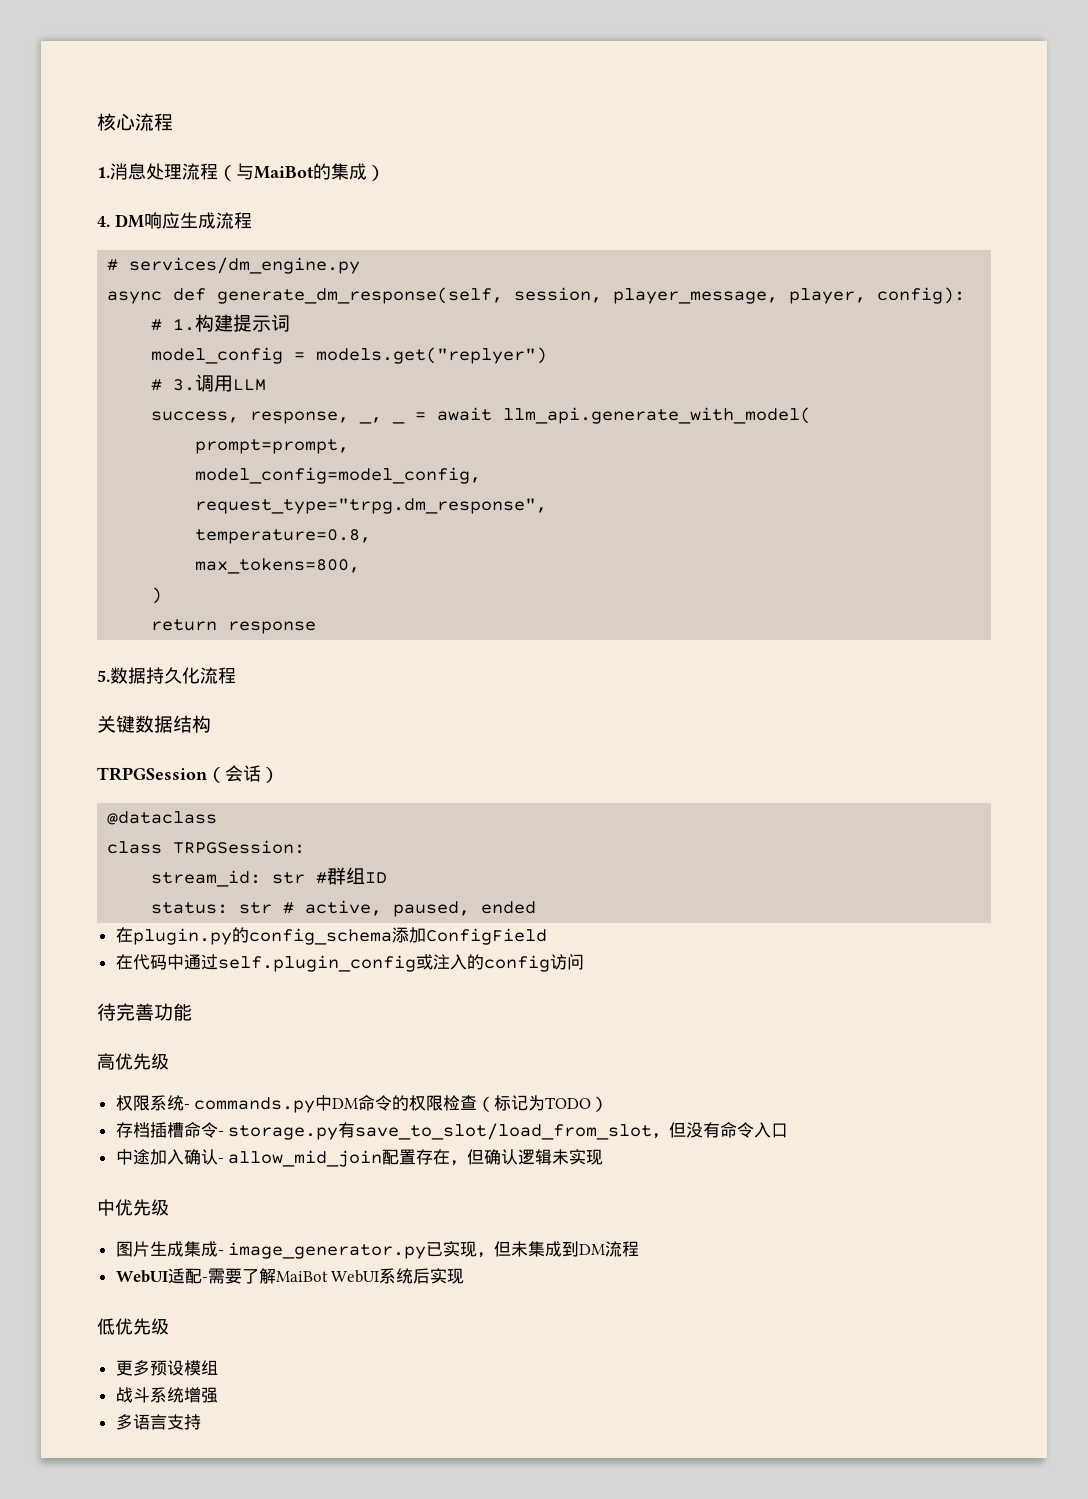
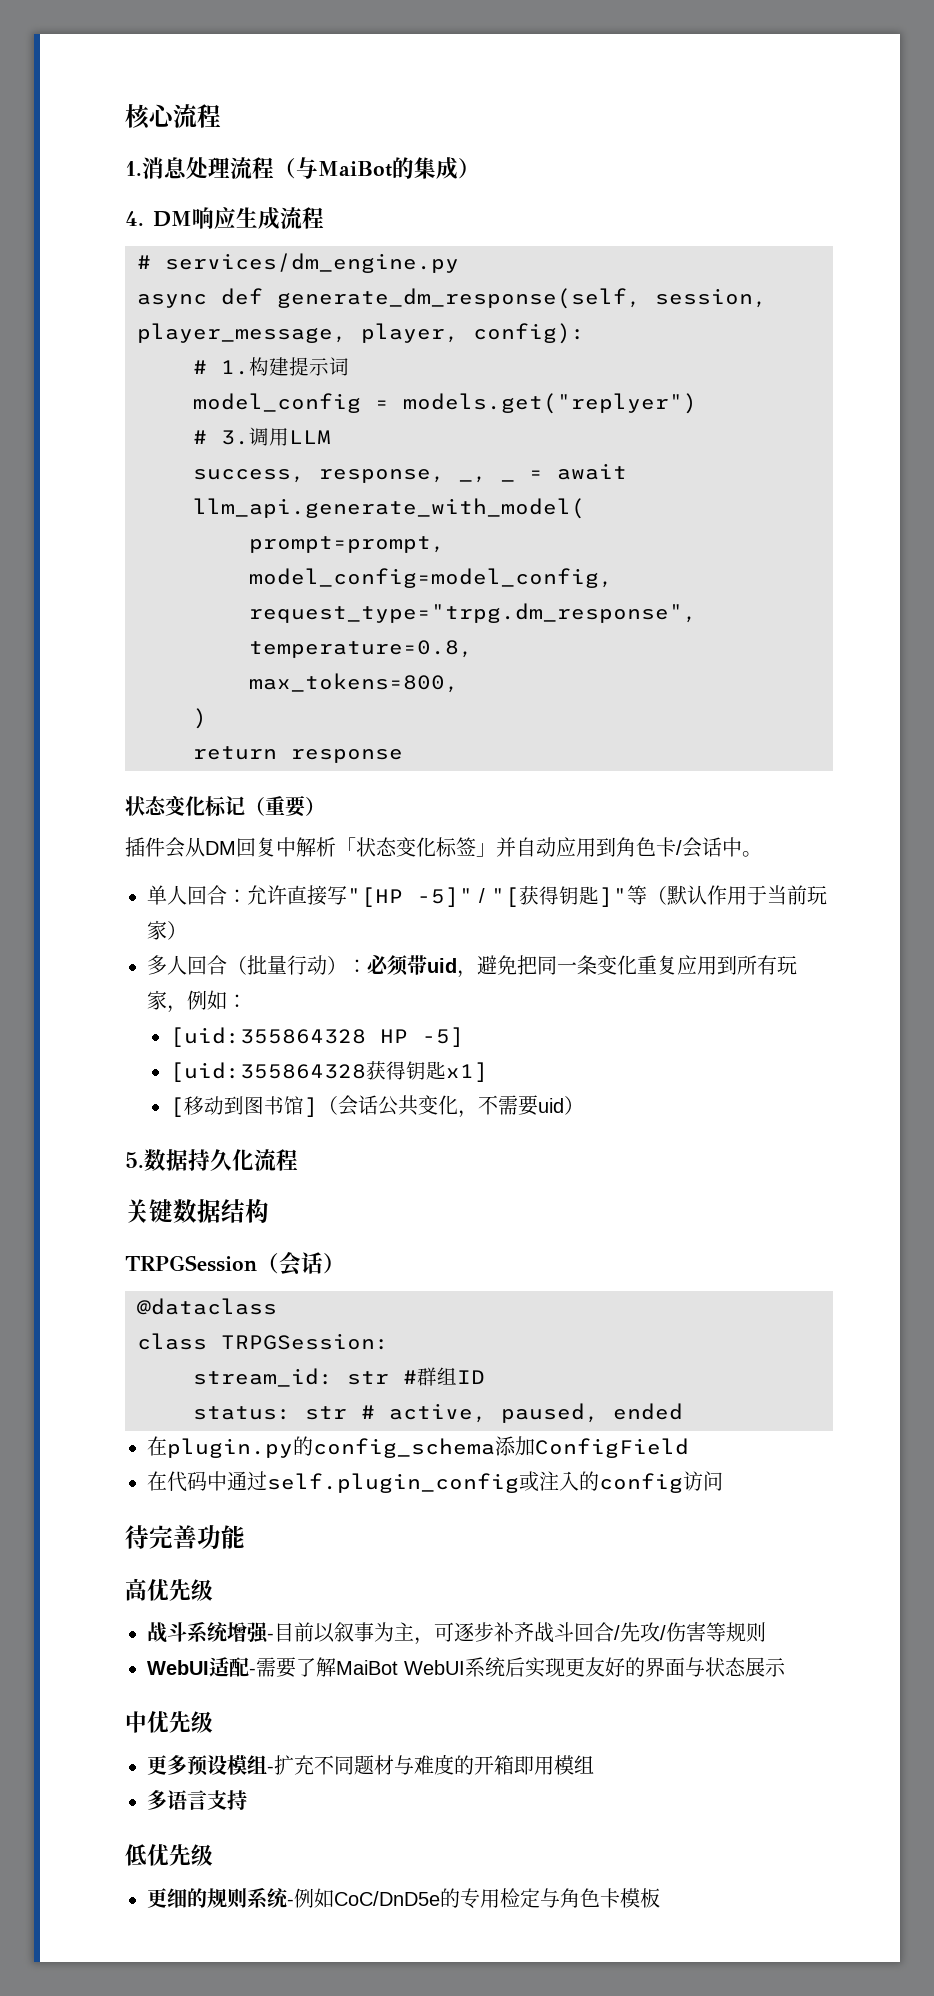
+ 状态变化标记（重要）
+ 插件会从DM回复中解析「状态变化标签」并自动应用到角色卡/会话中。
+ 单人回合：允许直接写"[HP -5]" / "[获得钥匙]"等（默认作用于当前玩家）
+ 多人回合（批量行动）：必须带uid，避免把同一条变化重复应用到所有玩家，例如：
+ [uid:355864328 HP -5]
+ [uid:355864328获得钥匙x1]
+ [移动到图书馆]（会话公共变化，不需要uid）
- 权限系统- commands.py中DM命令的权限检查（标记为TODO）
- 存档插槽命令- storage.py有save_to_slot/load_from_slot，但没有命令入口
- 中途加入确认- allow_mid_join配置存在，但确认逻辑未实现
- 中优先级
- 图片生成集成- image_generator.py已实现，但未集成到DM流程
+ 战斗系统增强-目前以叙事为主，可逐步补齐战斗回合/先攻/伤害等规则
- WebUI适配-需要了解MaiBot WebUI系统后实现
- 低优先级
+ WebUI适配-需要了解MaiBot WebUI系统后实现更友好的界面与状态展示
+ 中优先级
- 更多预设模组
- 战斗系统增强
+ 更多预设模组-扩充不同题材与难度的开箱即用模组
  多语言支持
+ 低优先级
+ 更细的规则系统-例如CoC/DnD5e的专用检定与角色卡模板

